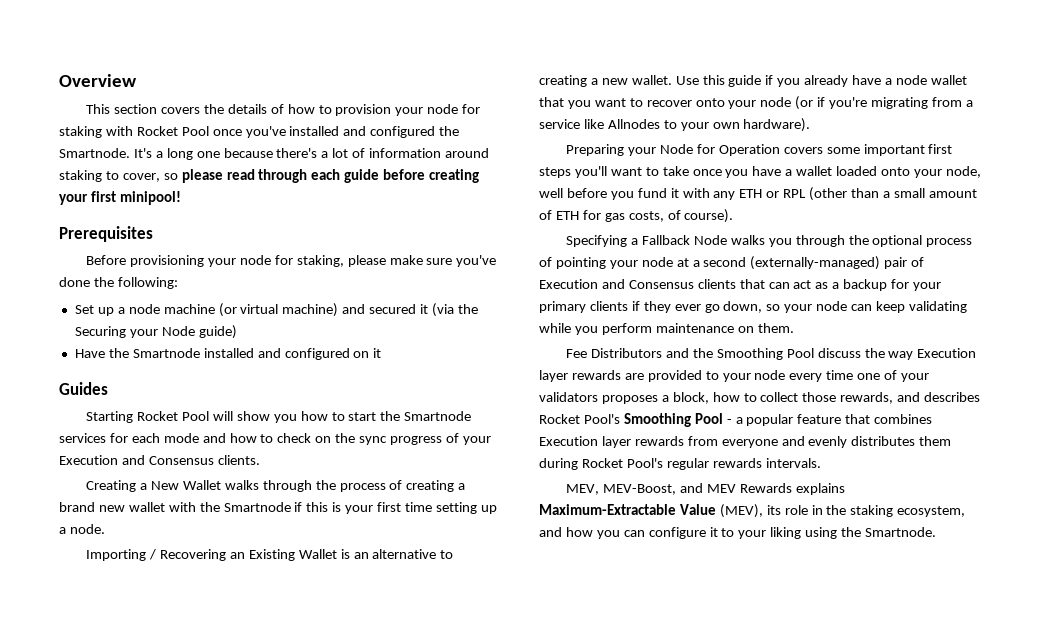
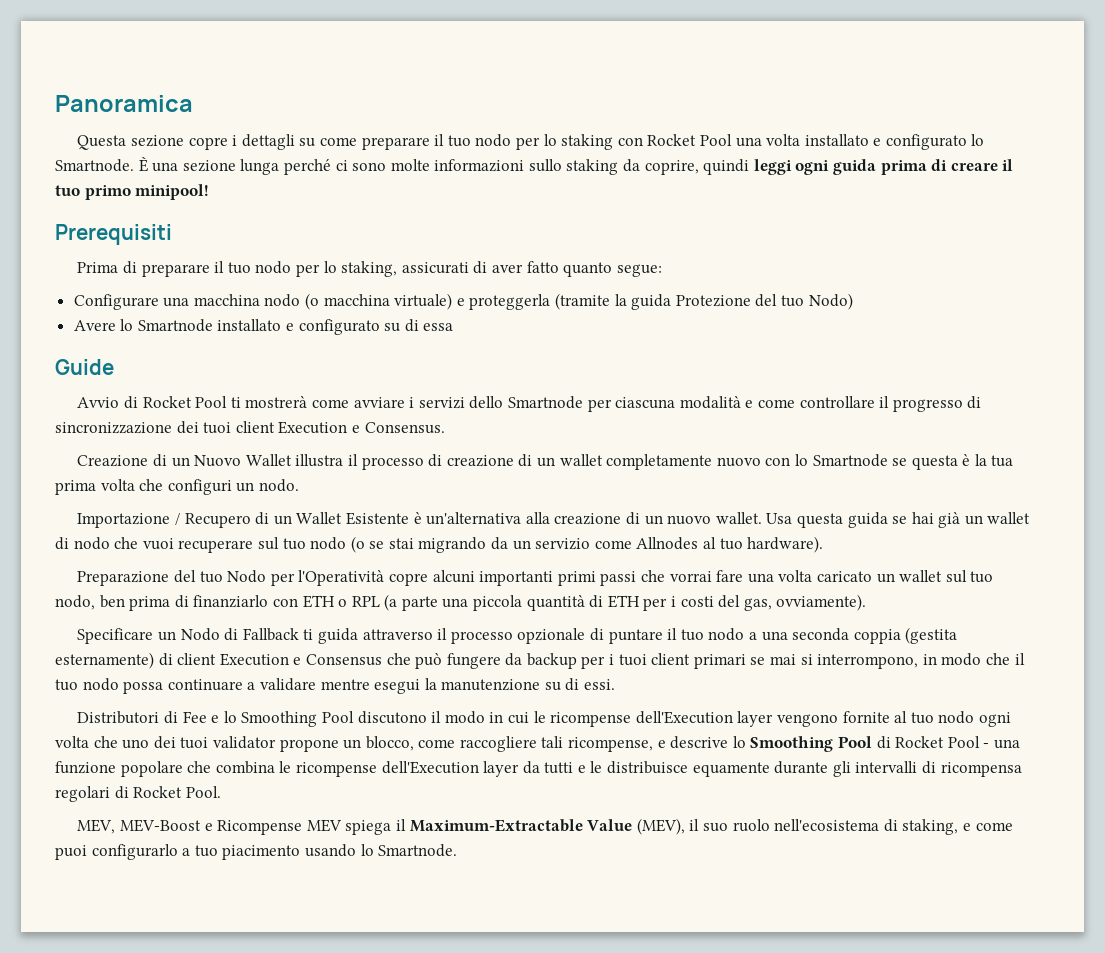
- Overview
- This section covers the details of how to provision your node for staking with Rocket Pool once you've installed and configured the Smartnode. It's a long one because there's a lot of information around staking to cover, so please read through each guide before creating your first minipool!
- Prerequisites
- Before provisioning your node for staking, please make sure you've done the following:
- Set up a node machine (or virtual machine) and secured it (via the Securing your Node guide)
- Have the Smartnode installed and configured on it
- Guides
- Starting Rocket Pool will show you how to start the Smartnode services for each mode and how to check on the sync progress of your Execution and Consensus clients.
- Creating a New Wallet walks through the process of creating a brand new wallet with the Smartnode if this is your first time setting up a node.
- Importing / Recovering an Existing Wallet is an alternative to creating a new wallet. Use this guide if you already have a node wallet that you want to recover onto your node (or if you're migrating from a service like Allnodes to your own hardware).
- Preparing your Node for Operation covers some important first steps you'll want to take once you have a wallet loaded onto your node, well before you fund it with any ETH or RPL (other than a small amount of ETH for gas costs, of course).
- Specifying a Fallback Node walks you through the optional process of pointing your node at a second (externally-managed) pair of Execution and Consensus clients that can act as a backup for your primary clients if they ever go down, so your node can keep validating while you perform maintenance on them.
- Fee Distributors and the Smoothing Pool discuss the way Execution layer rewards are provided to your node every time one of your validators proposes a block, how to collect those rewards, and describes Rocket Pool's Smoothing Pool - a popular feature that combines Execution layer rewards from everyone and evenly distributes them during Rocket Pool's regular rewards intervals.
- MEV, MEV-Boost, and MEV Rewards explains Maximum-Extractable Value (MEV), its role in the staking ecosystem, and how you can configure it to your liking using the Smartnode.
+ Panoramica
+ Questa sezione copre i dettagli su come preparare il tuo nodo per lo staking con Rocket Pool una volta installato e configurato lo Smartnode. È una sezione lunga perché ci sono molte informazioni sullo staking da coprire, quindi leggi ogni guida prima di creare il tuo primo minipool!
+ Prerequisiti
+ Prima di preparare il tuo nodo per lo staking, assicurati di aver fatto quanto segue:
+ Configurare una macchina nodo (o macchina virtuale) e proteggerla (tramite la guida Protezione del tuo Nodo)
+ Avere lo Smartnode installato e configurato su di essa
+ Guide
+ Avvio di Rocket Pool ti mostrerà come avviare i servizi dello Smartnode per ciascuna modalità e come controllare il progresso di sincronizzazione dei tuoi client Execution e Consensus.
+ Creazione di un Nuovo Wallet illustra il processo di creazione di un wallet completamente nuovo con lo Smartnode se questa è la tua prima volta che configuri un nodo.
+ Importazione / Recupero di un Wallet Esistente è un'alternativa alla creazione di un nuovo wallet. Usa questa guida se hai già un wallet di nodo che vuoi recuperare sul tuo nodo (o se stai migrando da un servizio come Allnodes al tuo hardware).
+ Preparazione del tuo Nodo per l'Operatività copre alcuni importanti primi passi che vorrai fare una volta caricato un wallet sul tuo nodo, ben prima di finanziarlo con ETH o RPL (a parte una piccola quantità di ETH per i costi del gas, ovviamente).
+ Specificare un Nodo di Fallback ti guida attraverso il processo opzionale di puntare il tuo nodo a una seconda coppia (gestita esternamente) di client Execution e Consensus che può fungere da backup per i tuoi client primari se mai si interrompono, in modo che il tuo nodo possa continuare a validare mentre esegui la manutenzione su di essi.
+ Distributori di Fee e lo Smoothing Pool discutono il modo in cui le ricompense dell'Execution layer vengono fornite al tuo nodo ogni volta che uno dei tuoi validator propone un blocco, come raccogliere tali ricompense, e descrive lo Smoothing Pool di Rocket Pool - una funzione popolare che combina le ricompense dell'Execution layer da tutti e le distribuisce equamente durante gli intervalli di ricompensa regolari di Rocket Pool.
+ MEV, MEV-Boost e Ricompense MEV spiega il Maximum-Extractable Value (MEV), il suo ruolo nell'ecosistema di staking, e come puoi configurarlo a tuo piacimento usando lo Smartnode.

